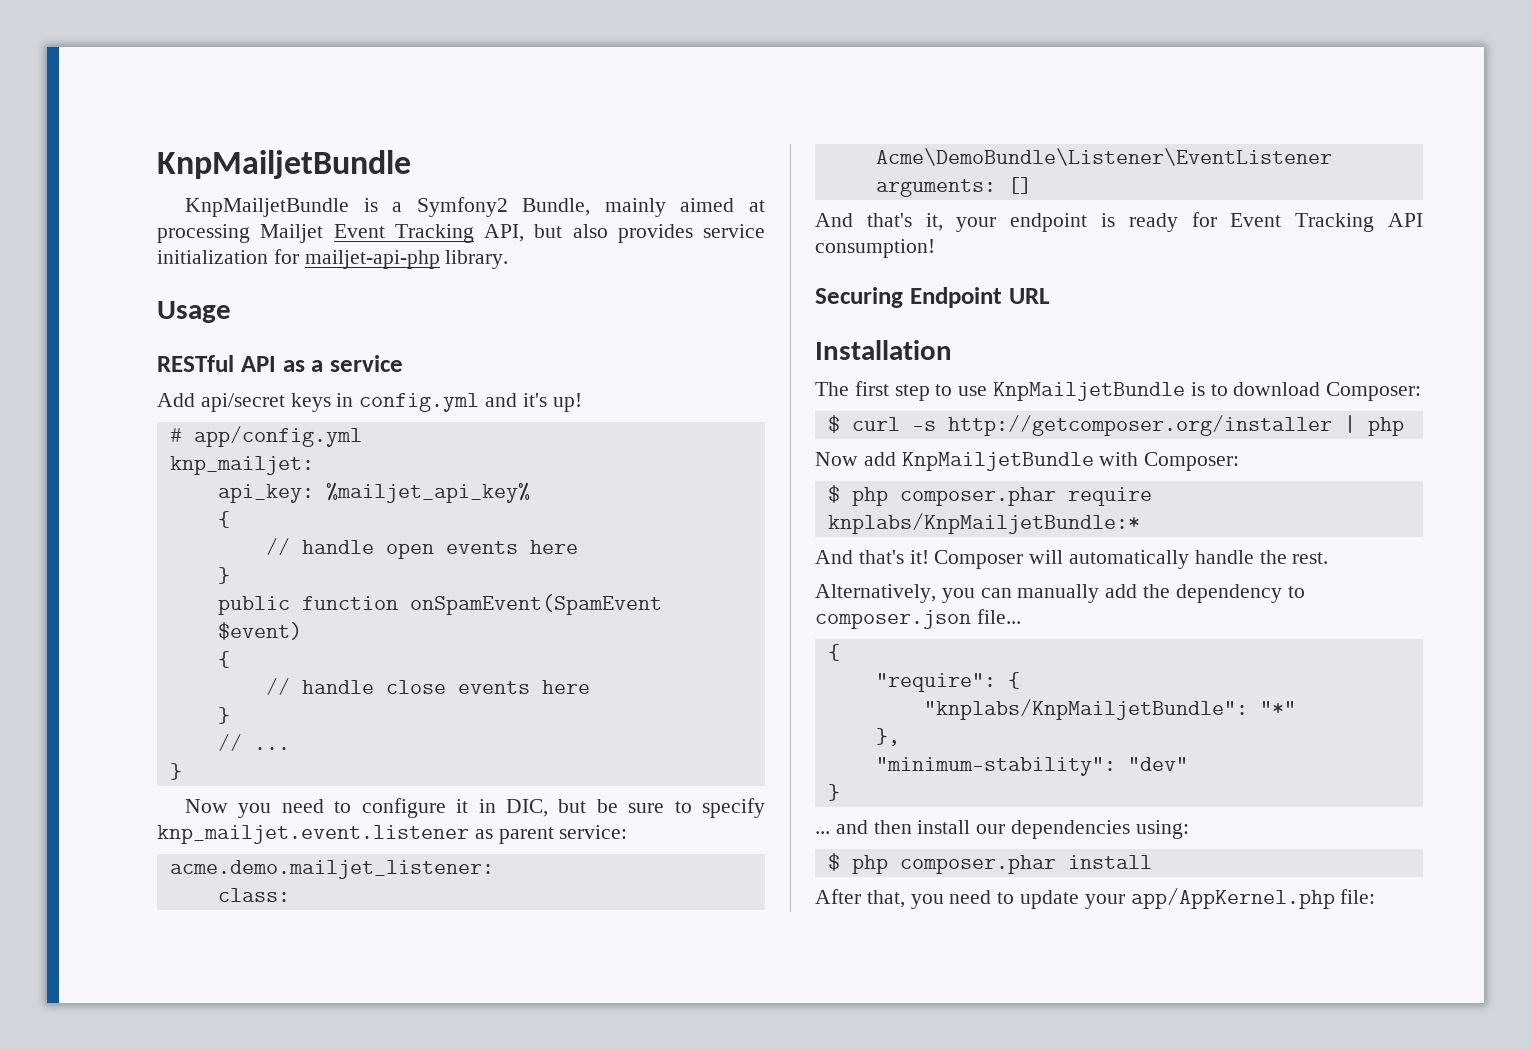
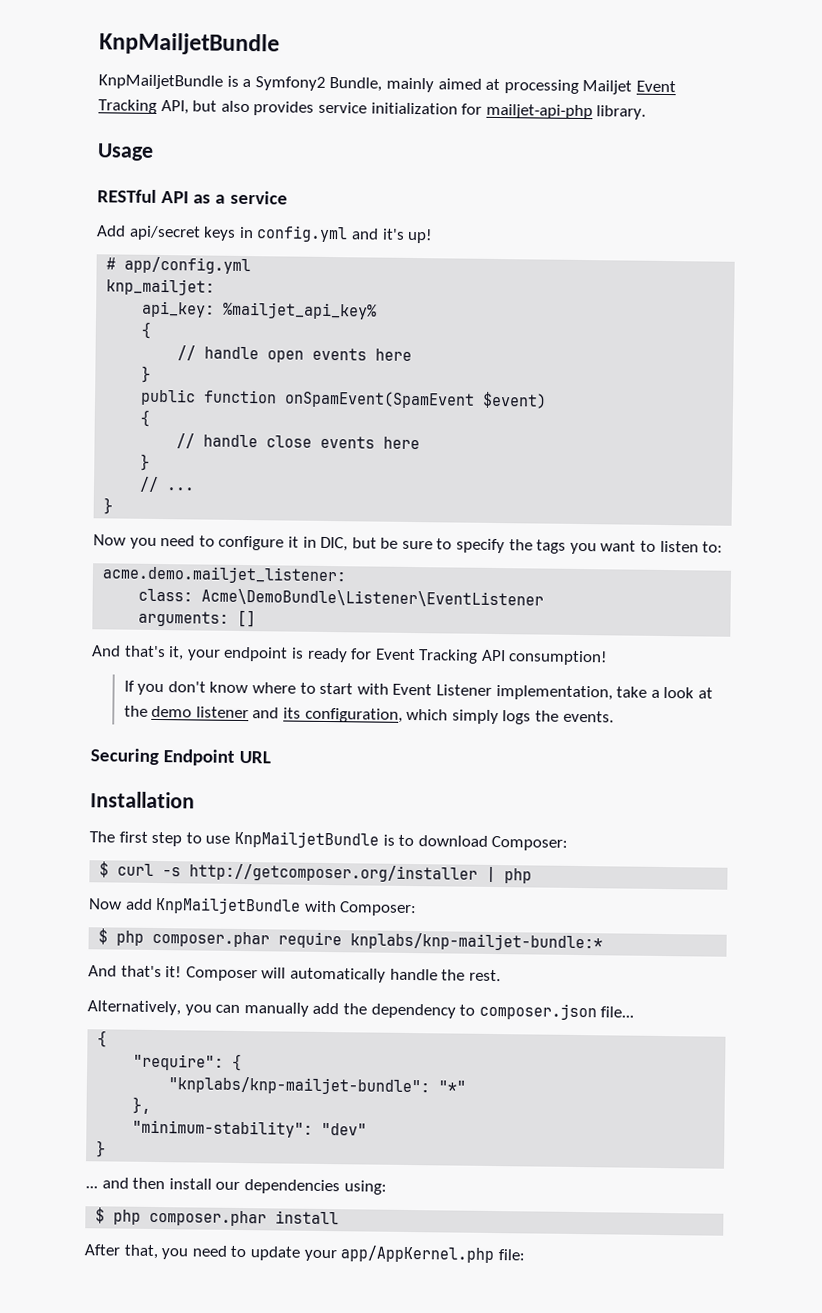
- Now you need to configure it in DIC, but be sure to specify knp_mailjet.event.listener as parent service:
+ Now you need to configure it in DIC, but be sure to specify the tags you want to listen to:
+ If you don't know where to start with Event Listener implementation, take a look at the demo listener and its configuration, which simply logs the events.
- $ php composer.phar require knplabs/KnpMailjetBundle:*
+ $ php composer.phar require knplabs/knp-mailjet-bundle:*
- "knplabs/KnpMailjetBundle": "*"
+ "knplabs/knp-mailjet-bundle": "*"

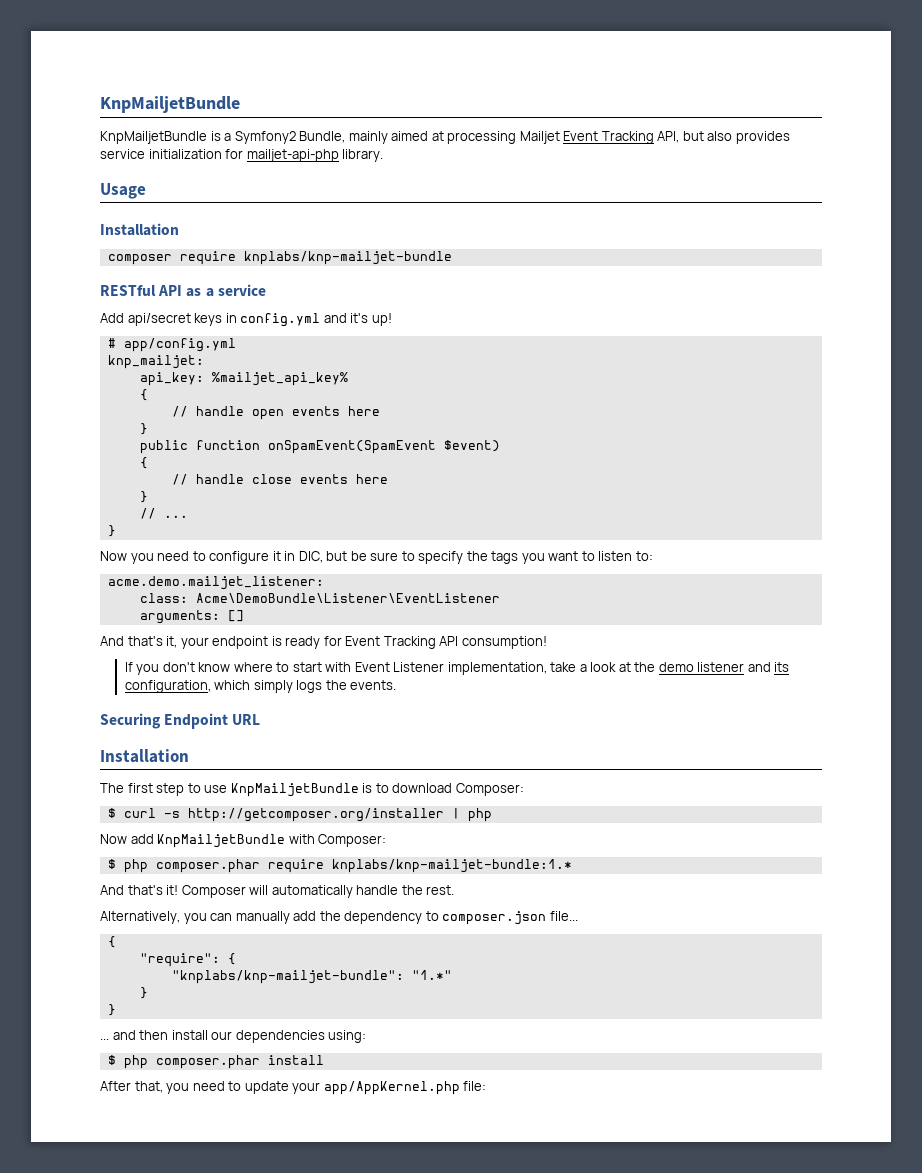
  Usage
+ Installation
+ composer require knplabs/knp-mailjet-bundle
- $ php composer.phar require knplabs/knp-mailjet-bundle:*
+ $ php composer.phar require knplabs/knp-mailjet-bundle:1.*
- "knplabs/knp-mailjet-bundle": "*"
- },
- "minimum-stability": "dev"
+ "knplabs/knp-mailjet-bundle": "1.*"
+ }

